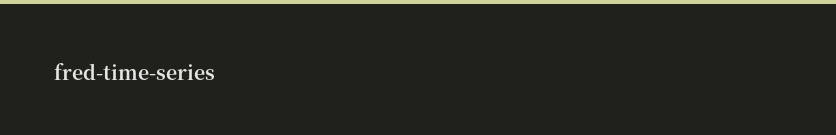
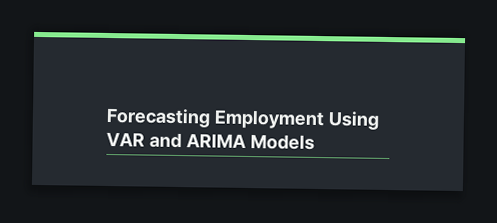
- fred-time-series
+ Forecasting Employment Using VAR and ARIMA Models

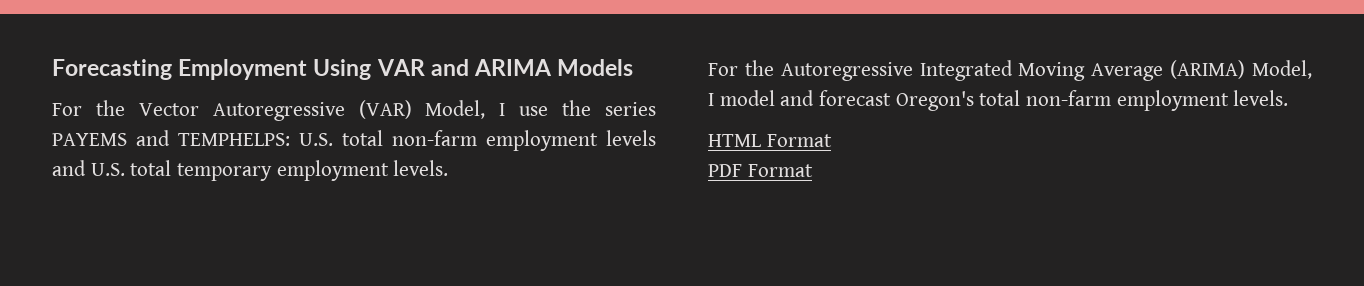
+ For the Vector Autoregressive (VAR) Model, I use the series PAYEMS and TEMPHELPS: U.S. total non-farm employment levels and U.S. total temporary employment levels.
+ For the Autoregressive Integrated Moving Average (ARIMA) Model, I model and forecast Oregon's total non-farm employment levels.
+ HTML Format
+ PDF Format

